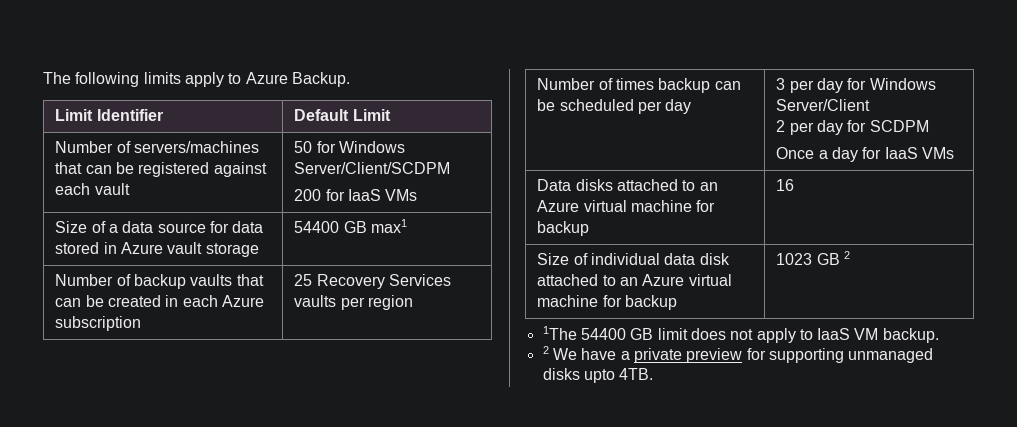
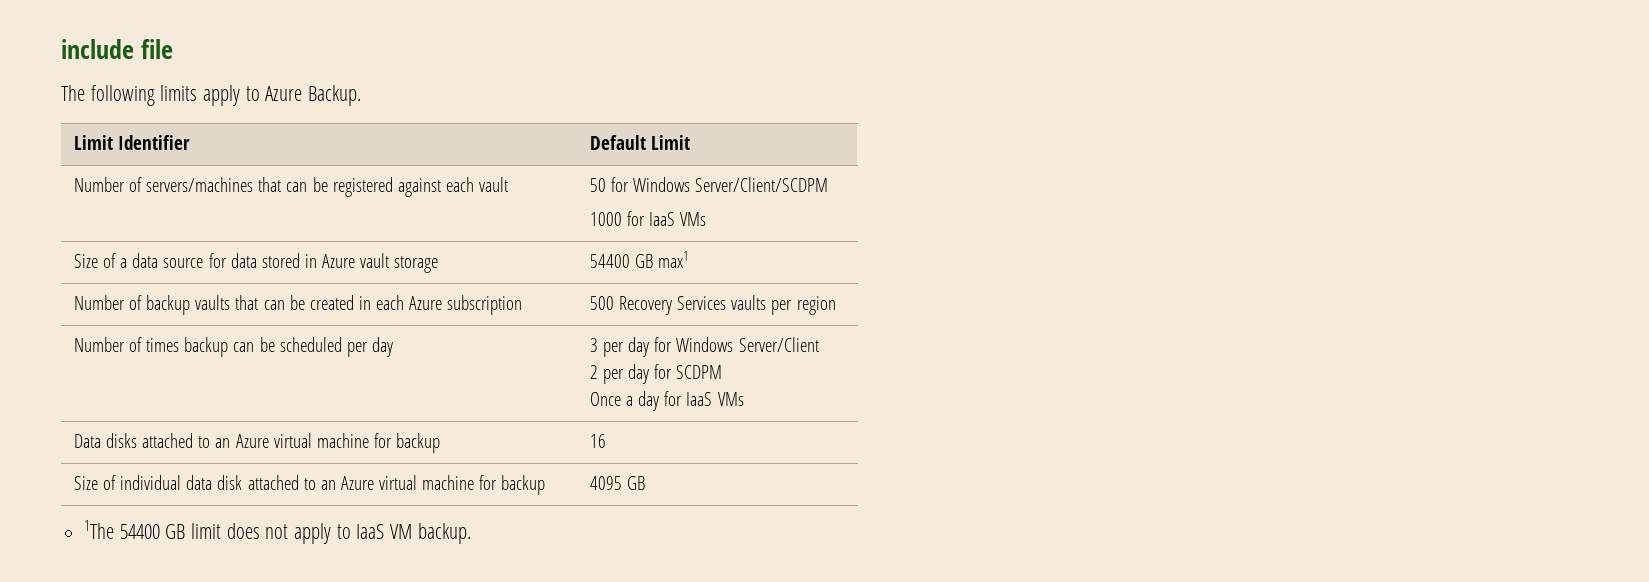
+ include file
  Number of servers/machines that can be registered against each vault | 50 for Windows Server/Client/SCDPM
- 200 for IaaS VMs
+ 1000 for IaaS VMs
- Number of backup vaults that can be created in each Azure subscription | 25 Recovery Services vaults per region
+ Number of backup vaults that can be created in each Azure subscription | 500 Recovery Services vaults per region
- Size of individual data disk attached to an Azure virtual machine for backup | 1023 GB 2
+ Size of individual data disk attached to an Azure virtual machine for backup | 4095 GB
- 2 We have a private preview for supporting unmanaged disks upto 4TB.

